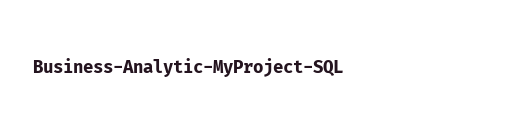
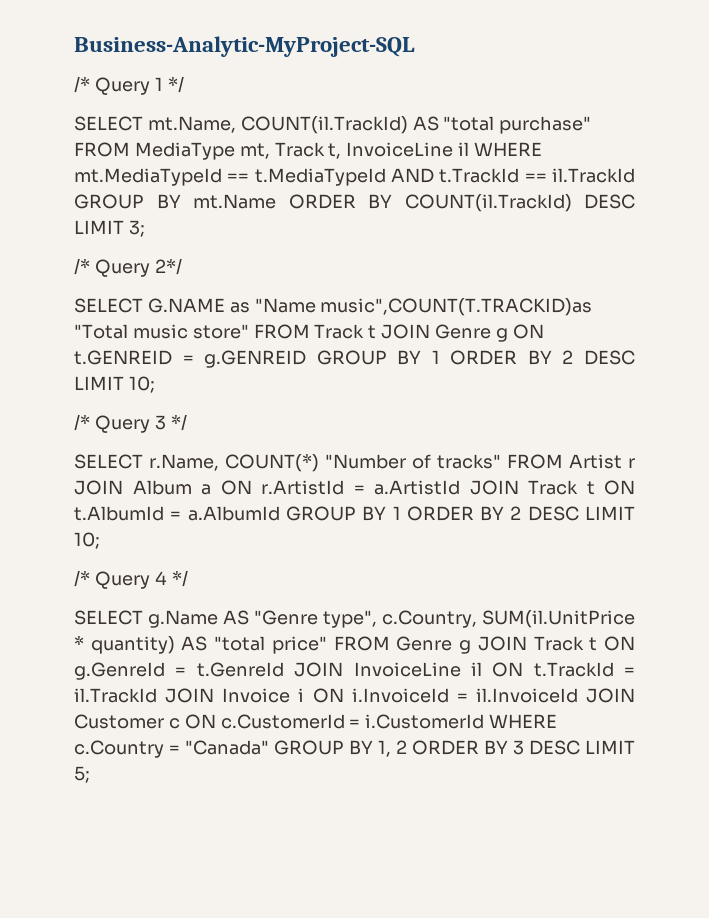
+ /* Query 1 */
+ SELECT mt.Name, COUNT(il.TrackId) AS "total purchase" FROM MediaType mt, Track t, InvoiceLine il WHERE mt.MediaTypeId == t.MediaTypeId AND t.TrackId == il.TrackId GROUP BY mt.Name ORDER BY COUNT(il.TrackId) DESC LIMIT 3;
+ /* Query 2*/
+ SELECT G.NAME as "Name music",COUNT(T.TRACKID)as "Total music store" FROM Track t JOIN Genre g ON t.GENREID = g.GENREID GROUP BY 1 ORDER BY 2 DESC LIMIT 10;
+ /* Query 3 */
+ SELECT r.Name, COUNT(*) "Number of tracks" FROM Artist r JOIN Album a ON r.ArtistId = a.ArtistId JOIN Track t ON t.AlbumId = a.AlbumId GROUP BY 1 ORDER BY 2 DESC LIMIT 10;
+ /* Query 4 */
+ SELECT g.Name AS "Genre type", c.Country, SUM(il.UnitPrice * quantity) AS "total price" FROM Genre g JOIN Track t ON g.GenreId = t.GenreId JOIN InvoiceLine il ON t.TrackId = il.TrackId JOIN Invoice i ON i.InvoiceId = il.InvoiceId JOIN Customer c ON c.CustomerId = i.CustomerId WHERE c.Country = "Canada" GROUP BY 1, 2 ORDER BY 3 DESC LIMIT 5;

